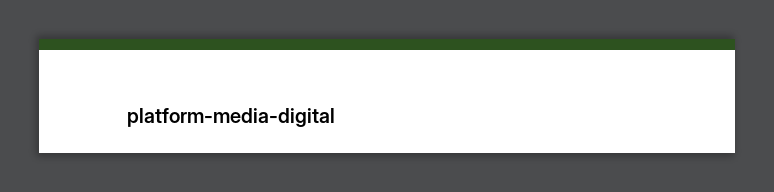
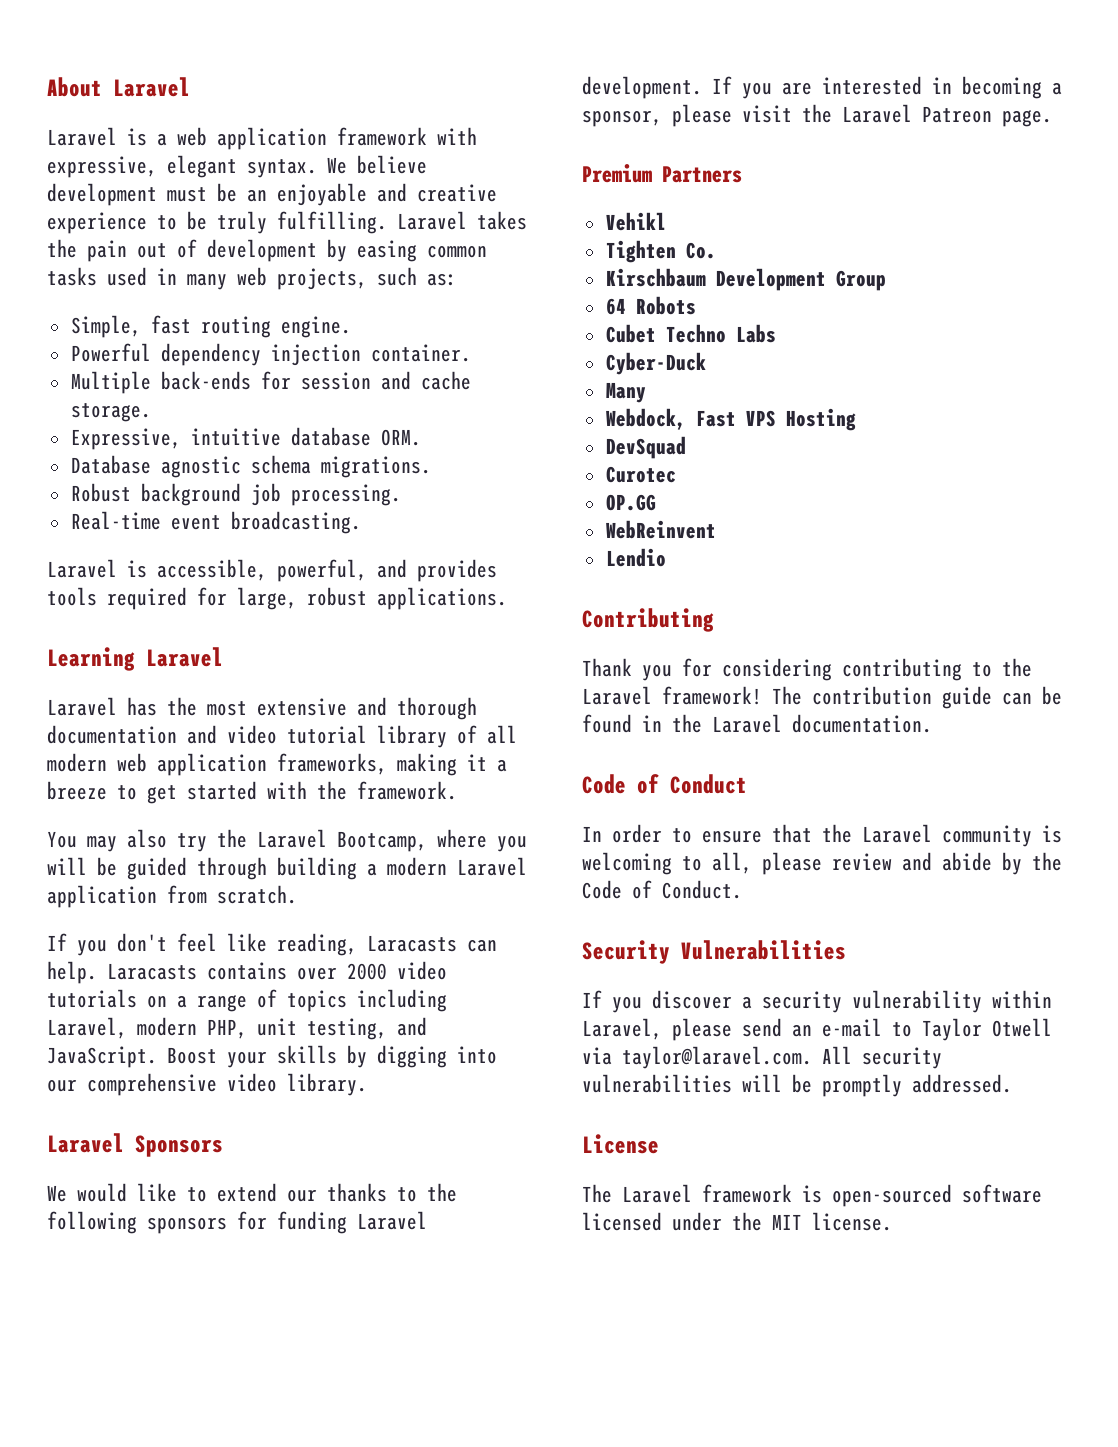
- platform-media-digital
+ About Laravel
+ Laravel is a web application framework with expressive, elegant syntax. We believe development must be an enjoyable and creative experience to be truly fulfilling. Laravel takes the pain out of development by easing common tasks used in many web projects, such as:
+ Simple, fast routing engine.
+ Powerful dependency injection container.
+ Multiple back-ends for session and cache storage.
+ Expressive, intuitive database ORM.
+ Database agnostic schema migrations.
+ Robust background job processing.
+ Real-time event broadcasting.
+ Laravel is accessible, powerful, and provides tools required for large, robust applications.
+ Learning Laravel
+ Laravel has the most extensive and thorough documentation and video tutorial library of all modern web application frameworks, making it a breeze to get started with the framework.
+ You may also try the Laravel Bootcamp, where you will be guided through building a modern Laravel application from scratch.
+ If you don't feel like reading, Laracasts can help. Laracasts contains over 2000 video tutorials on a range of topics including Laravel, modern PHP, unit testing, and JavaScript. Boost your skills by digging into our comprehensive video library.
+ Laravel Sponsors
+ We would like to extend our thanks to the following sponsors for funding Laravel development. If you are interested in becoming a sponsor, please visit the Laravel Patreon page.
+ Premium Partners
+ Vehikl
+ Tighten Co.
+ Kirschbaum Development Group
+ 64 Robots
+ Cubet Techno Labs
+ Cyber-Duck
+ Many
+ Webdock, Fast VPS Hosting
+ DevSquad
+ Curotec
+ OP.GG
+ WebReinvent
+ Lendio
+ Contributing
+ Thank you for considering contributing to the Laravel framework! The contribution guide can be found in the Laravel documentation.
+ Code of Conduct
+ In order to ensure that the Laravel community is welcoming to all, please review and abide by the Code of Conduct.
+ Security Vulnerabilities
+ If you discover a security vulnerability within Laravel, please send an e-mail to Taylor Otwell via taylor@laravel.com. All security vulnerabilities will be promptly addressed.
+ License
+ The Laravel framework is open-sourced software licensed under the MIT license.

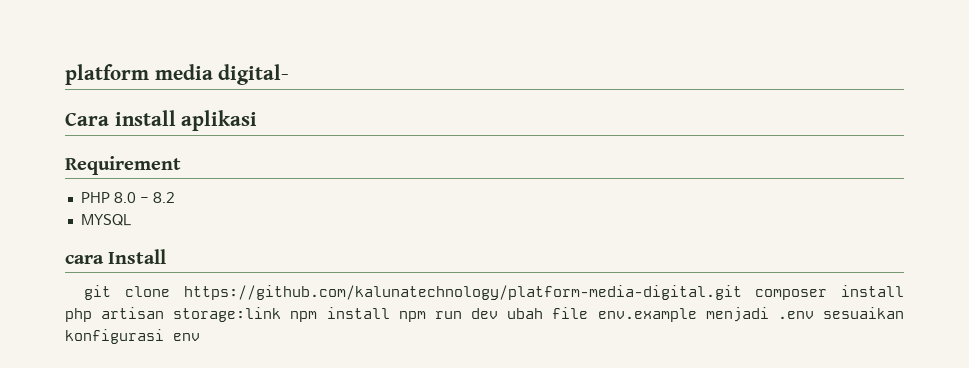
- About Laravel
- Laravel is a web application framework with expressive, elegant syntax. We believe development must be an enjoyable and creative experience to be truly fulfilling. Laravel takes the pain out of development by easing common tasks used in many web projects, such as:
- Simple, fast routing engine.
- Powerful dependency injection container.
- Multiple back-ends for session and cache storage.
- Expressive, intuitive database ORM.
- Database agnostic schema migrations.
- Robust background job processing.
- Real-time event broadcasting.
- Laravel is accessible, powerful, and provides tools required for large, robust applications.
- Learning Laravel
- Laravel has the most extensive and thorough documentation and video tutorial library of all modern web application frameworks, making it a breeze to get started with the framework.
- You may also try the Laravel Bootcamp, where you will be guided through building a modern Laravel application from scratch.
- If you don't feel like reading, Laracasts can help. Laracasts contains over 2000 video tutorials on a range of topics including Laravel, modern PHP, unit testing, and JavaScript. Boost your skills by digging into our comprehensive video library.
- Laravel Sponsors
- We would like to extend our thanks to the following sponsors for funding Laravel development. If you are interested in becoming a sponsor, please visit the Laravel Patreon page.
- Premium Partners
- Vehikl
- Tighten Co.
- Kirschbaum Development Group
- 64 Robots
- Cubet Techno Labs
- Cyber-Duck
- Many
- Webdock, Fast VPS Hosting
- DevSquad
- Curotec
- OP.GG
- WebReinvent
- Lendio
- Contributing
- Thank you for considering contributing to the Laravel framework! The contribution guide can be found in the Laravel documentation.
- Code of Conduct
- In order to ensure that the Laravel community is welcoming to all, please review and abide by the Code of Conduct.
- Security Vulnerabilities
- If you discover a security vulnerability within Laravel, please send an e-mail to Taylor Otwell via taylor@laravel.com. All security vulnerabilities will be promptly addressed.
- License
- The Laravel framework is open-sourced software licensed under the MIT license.
+ platform media digital-
+ Cara install aplikasi
+ Requirement
+ PHP 8.0 - 8.2
+ MYSQL
+ cara Install
+ git clone https://github.com/kalunatechnology/platform-media-digital.git composer install php artisan storage:link npm install npm run dev ubah file env.example menjadi .env sesuaikan konfigurasi env

